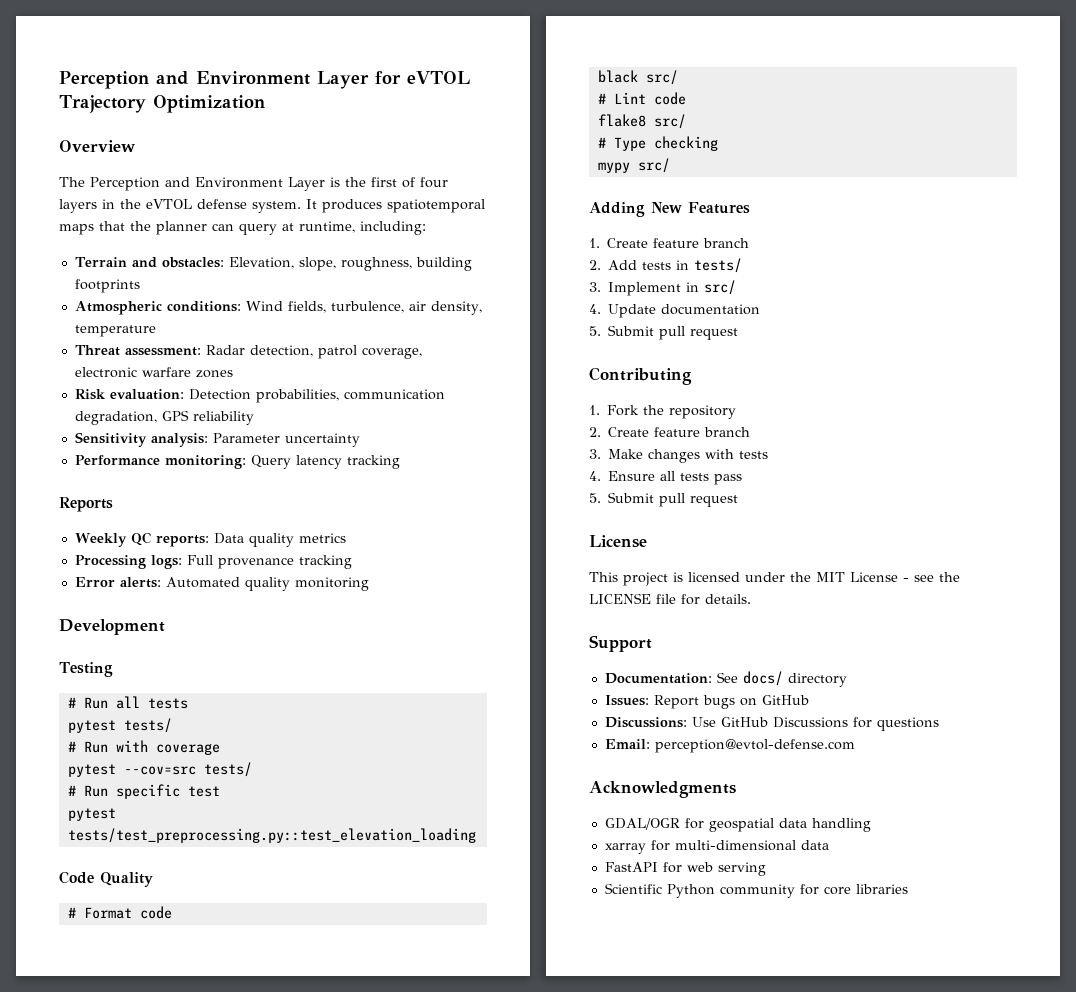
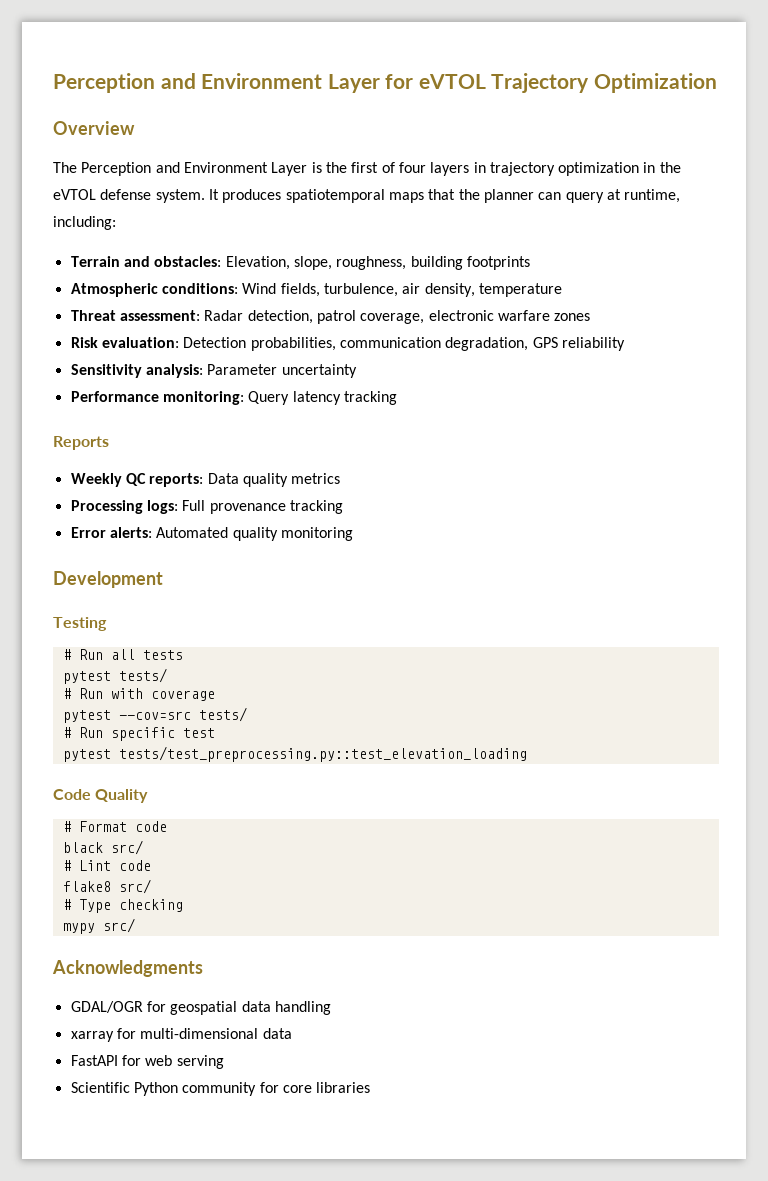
- The Perception and Environment Layer is the first of four layers in the eVTOL defense system.
+ The Perception and Environment Layer is the first of four layers in trajectory optimization in the eVTOL defense system.
- Adding New Features
- 1. Create feature branch
- 2. Add tests in tests/
- 3. Implement in src/
- 4. Update documentation
- 5. Submit pull request
- Contributing
- 1. Fork the repository
- 2. Create feature branch
- 3. Make changes with tests
- 4. Ensure all tests pass
- 5. Submit pull request
- License
- This project is licensed under the MIT License - see the LICENSE file for details.
- Support
- Documentation: See docs/ directory
- Issues: Report bugs on GitHub
- Discussions: Use GitHub Discussions for questions
- Email: perception@evtol-defense.com

